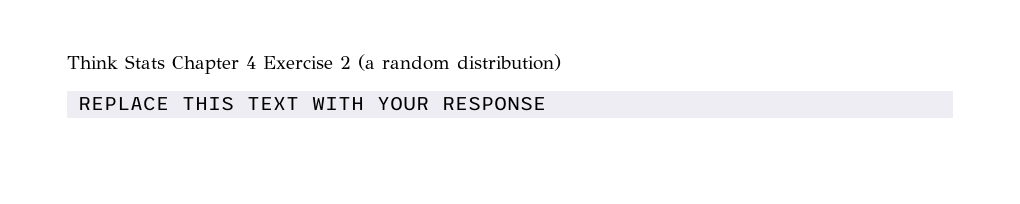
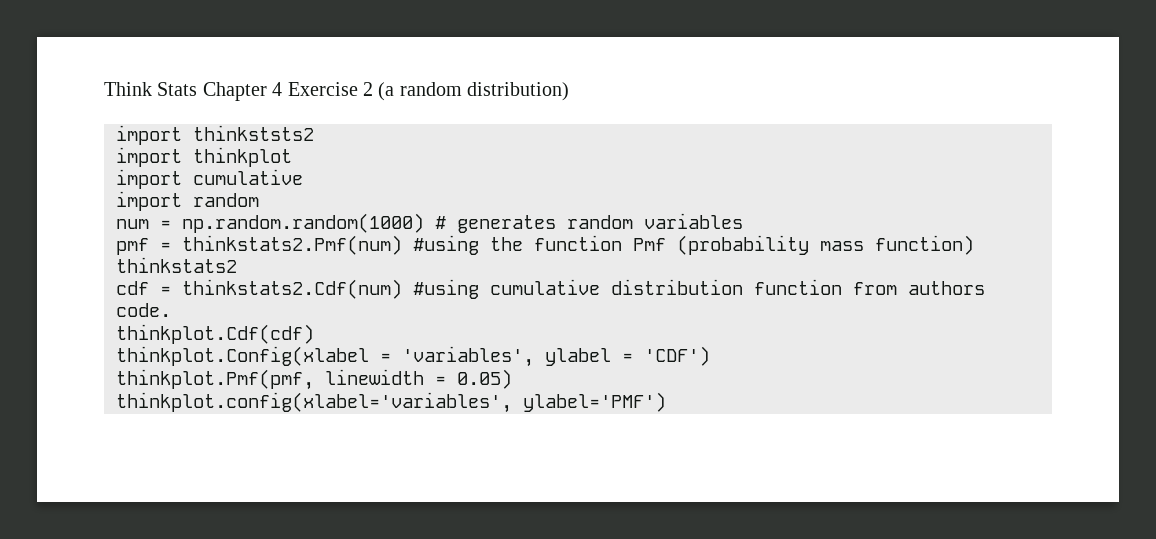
- REPLACE THIS TEXT WITH YOUR RESPONSE
+ import thinkststs2
+ import thinkplot
+ import cumulative
+ import random
+ num = np.random.random(1000) # generates random variables
+ pmf = thinkstats2.Pmf(num) #using the function Pmf (probability mass function) thinkstats2
+ cdf = thinkstats2.Cdf(num) #using cumulative distribution function from authors code.
+ thinkplot.Cdf(cdf)
+ thinkplot.Config(xlabel = 'variables', ylabel = 'CDF')
+ thinkplot.Pmf(pmf, linewidth = 0.05)
+ thinkplot.config(xlabel='variables', ylabel='PMF')

